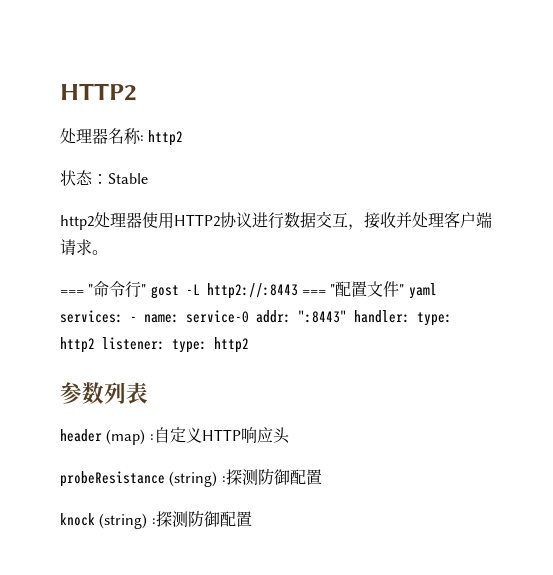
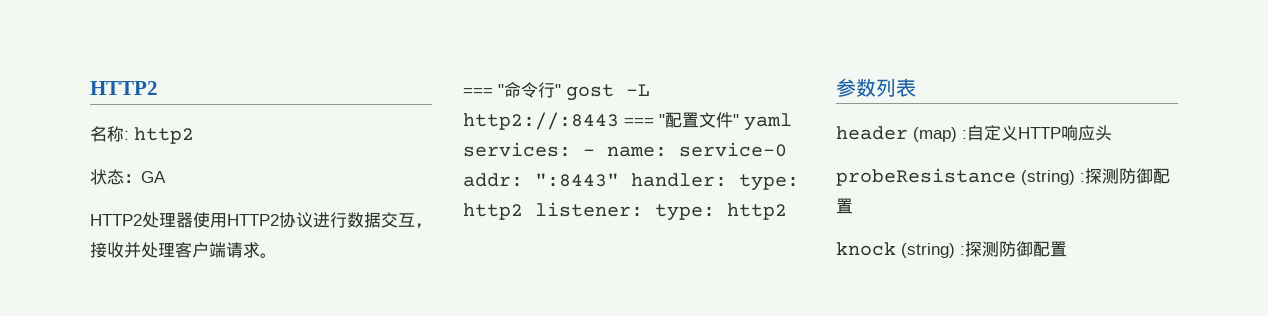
- 处理器名称: http2
+ 名称: http2
- 状态：Stable
- http2处理器使用HTTP2协议进行数据交互，接收并处理客户端请求。
+ 状态：GA
+ HTTP2处理器使用HTTP2协议进行数据交互，接收并处理客户端请求。

